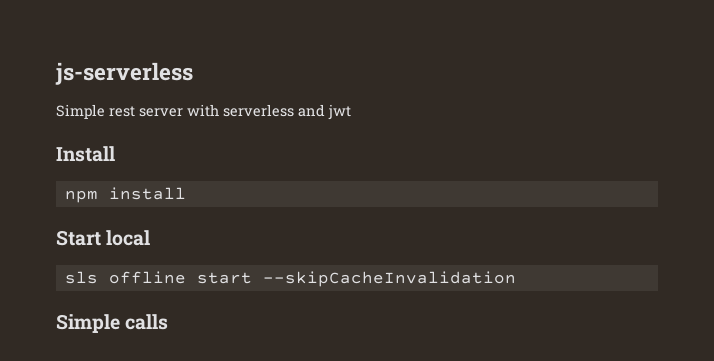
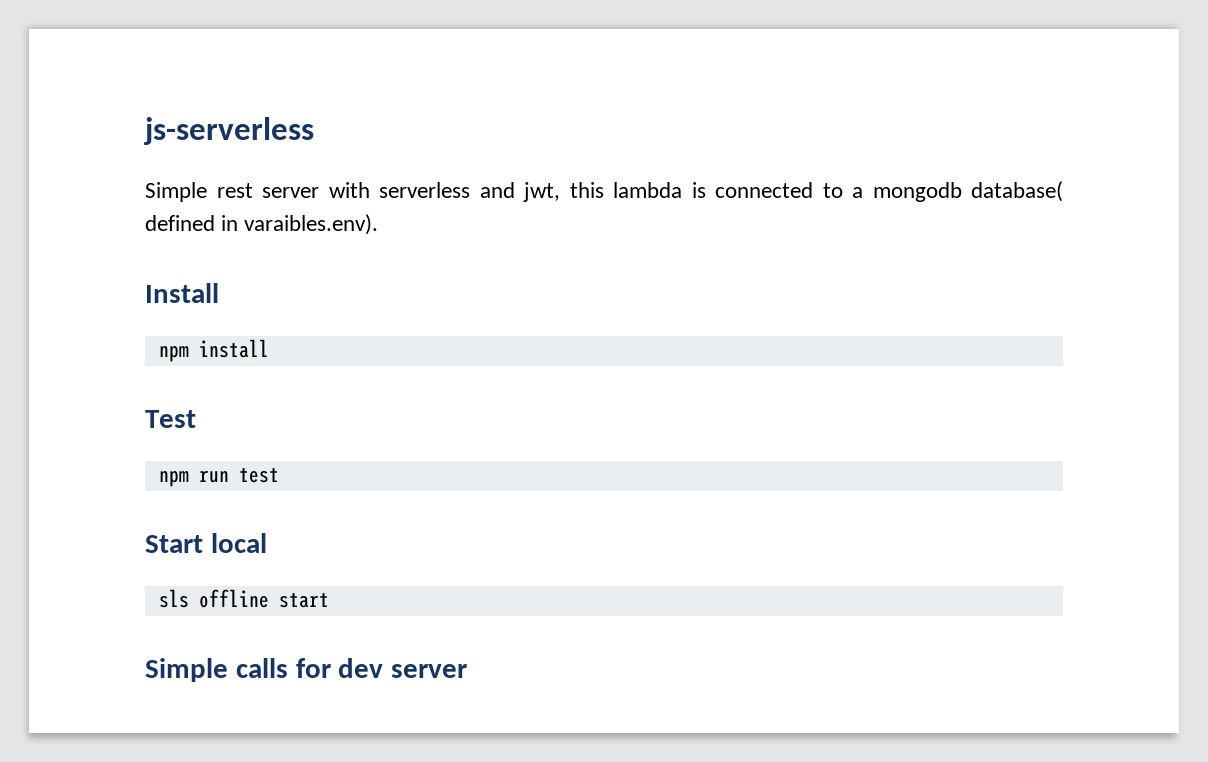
- Simple rest server with serverless and jwt
+ Simple rest server with serverless and jwt, this lambda is connected to a mongodb database( defined in varaibles.env).
+ Test
+ npm run test
- sls offline start --skipCacheInvalidation
+ sls offline start
- Simple calls
+ Simple calls for dev server

